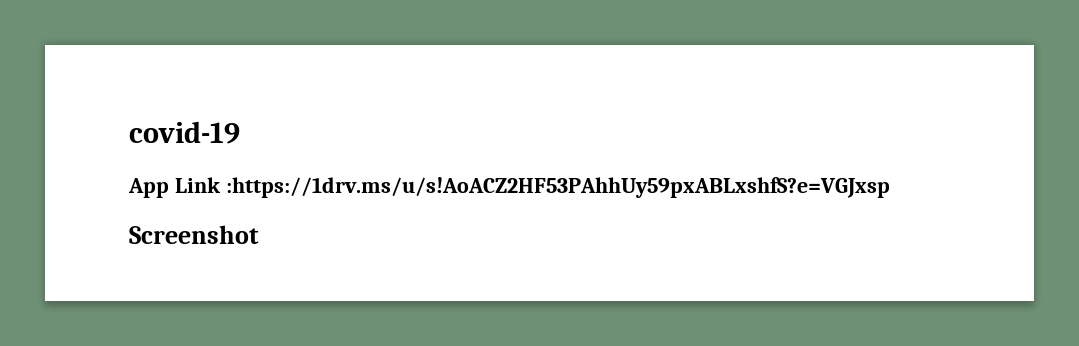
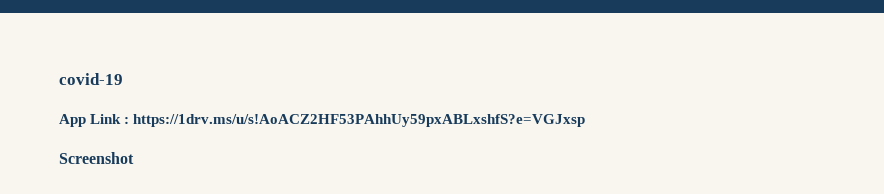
- App Link :https://1drv.ms/u/s!AoACZ2HF53PAhhUy59pxABLxshfS?e=VGJxsp
+ App Link : https://1drv.ms/u/s!AoACZ2HF53PAhhUy59pxABLxshfS?e=VGJxsp

